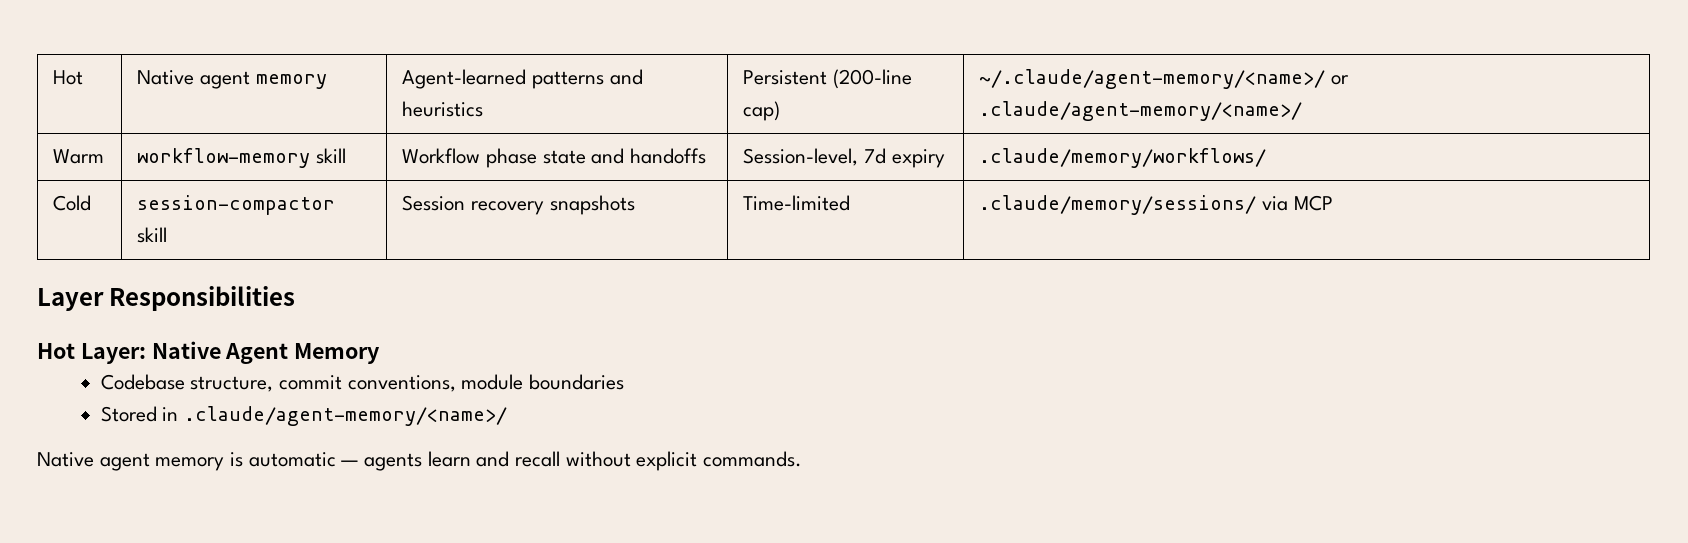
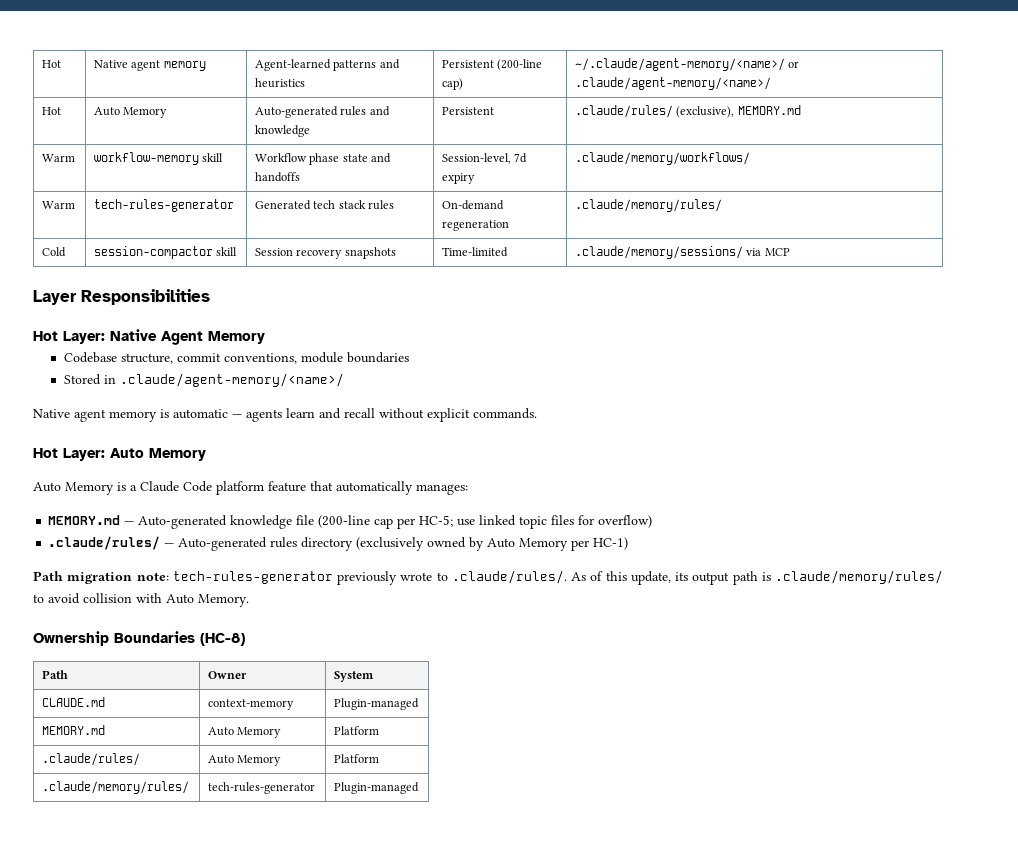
+ Hot | Auto Memory | Auto-generated rules and knowledge | Persistent | .claude/rules/ (exclusive), MEMORY.md
+ Warm | tech-rules-generator | Generated tech stack rules | On-demand regeneration | .claude/memory/rules/
+ Hot Layer: Auto Memory
+ Auto Memory is a Claude Code platform feature that automatically manages:
+ MEMORY.md — Auto-generated knowledge file (200-line cap per HC-5; use linked topic files for overflow)
+ .claude/rules/ — Auto-generated rules directory (exclusively owned by Auto Memory per HC-1)
+ Path migration note: tech-rules-generator previously wrote to .claude/rules/. As of this update, its output path is .claude/memory/rules/ to avoid collision with Auto Memory.
+ Ownership Boundaries (HC-8)
+ Path | Owner | System
+ CLAUDE.md | context-memory | Plugin-managed
+ MEMORY.md | Auto Memory | Platform
+ .claude/rules/ | Auto Memory | Platform
+ .claude/memory/rules/ | tech-rules-generator | Plugin-managed

